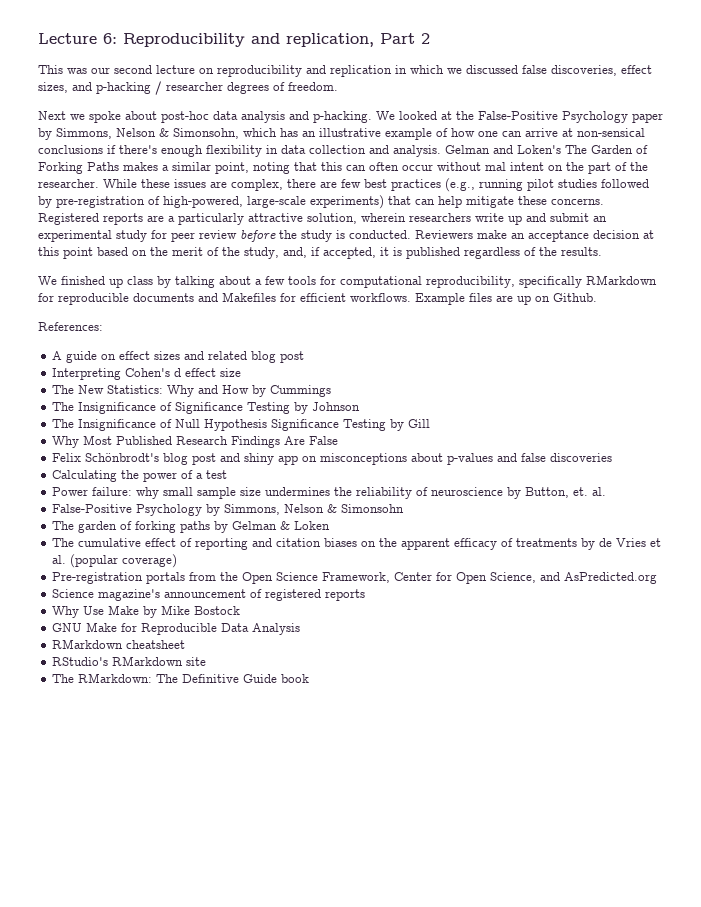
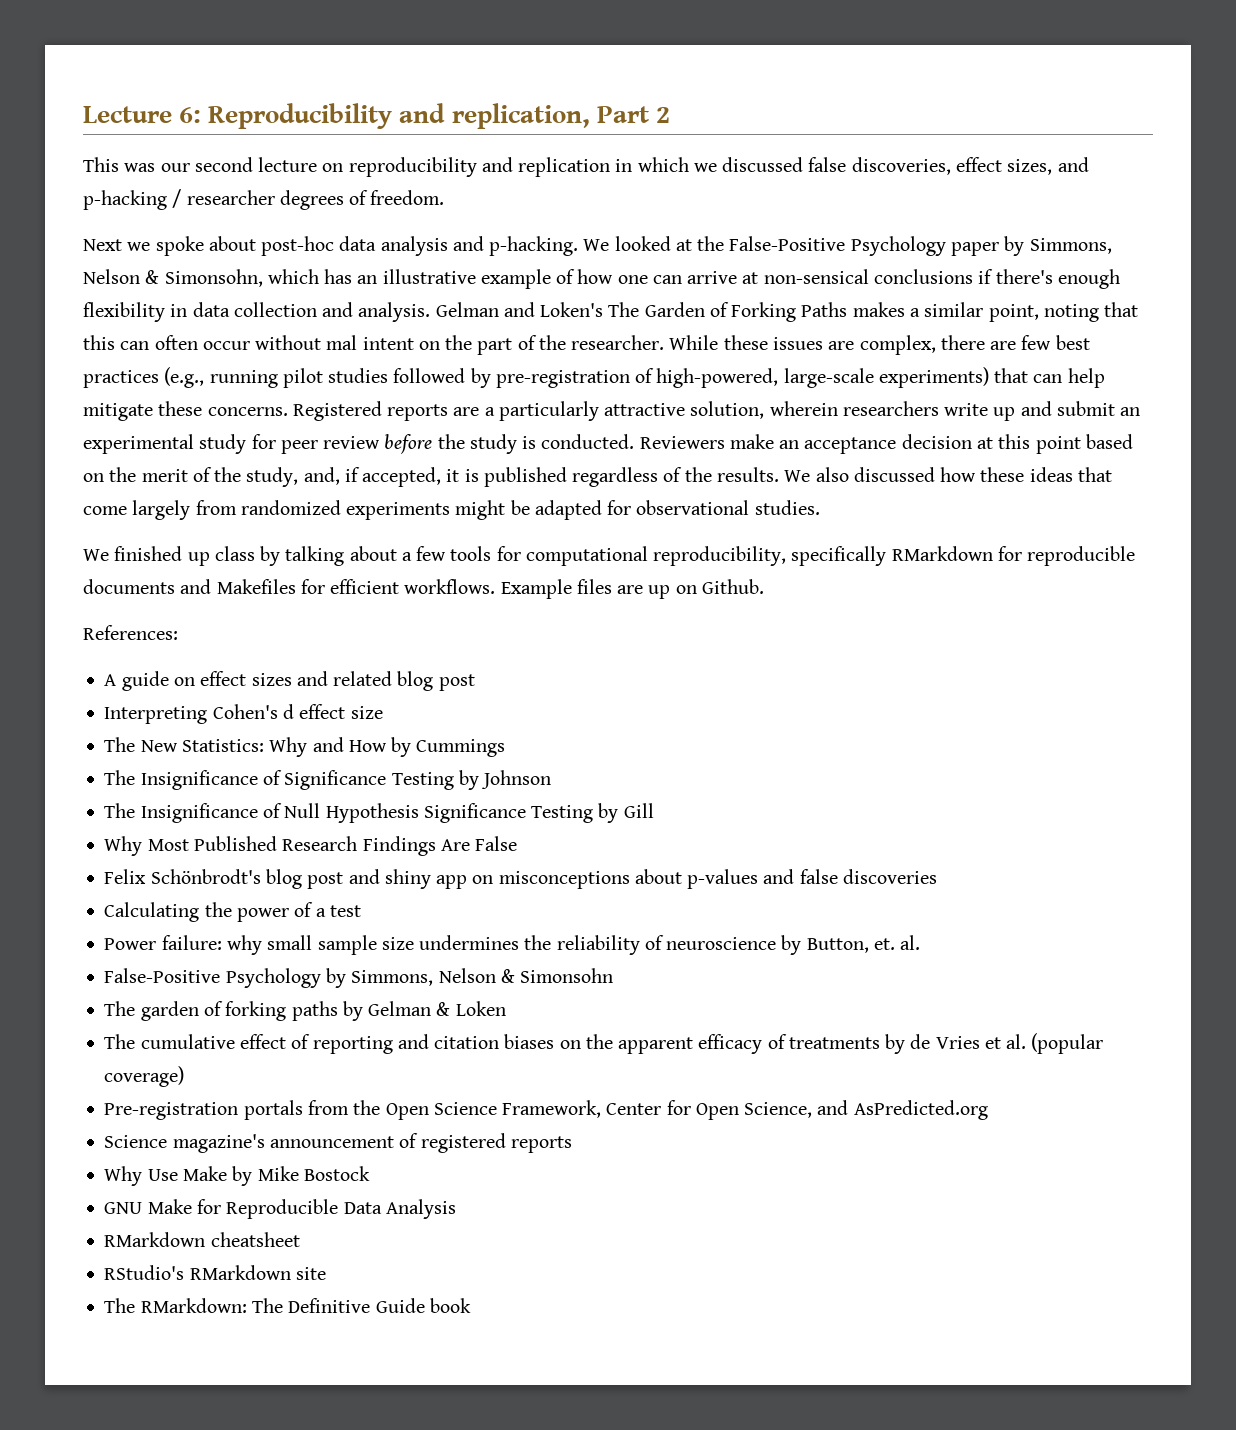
+ We also discussed how these ideas that come largely from randomized experiments might be adapted for observational studies.

